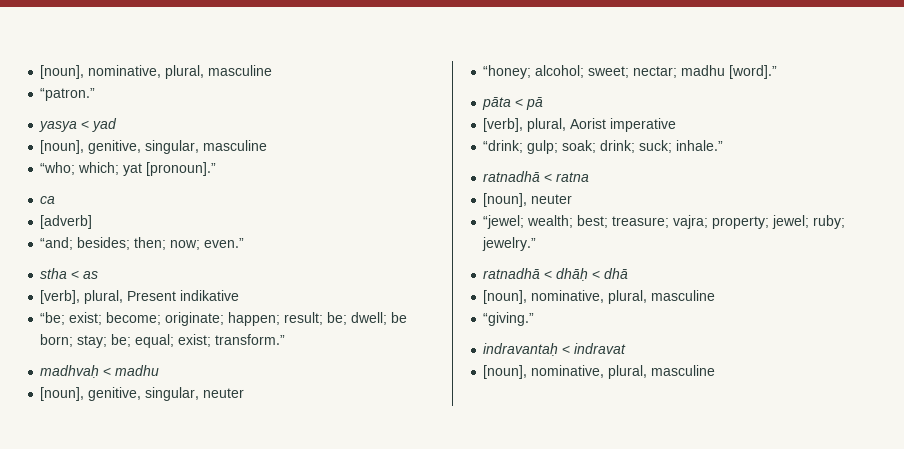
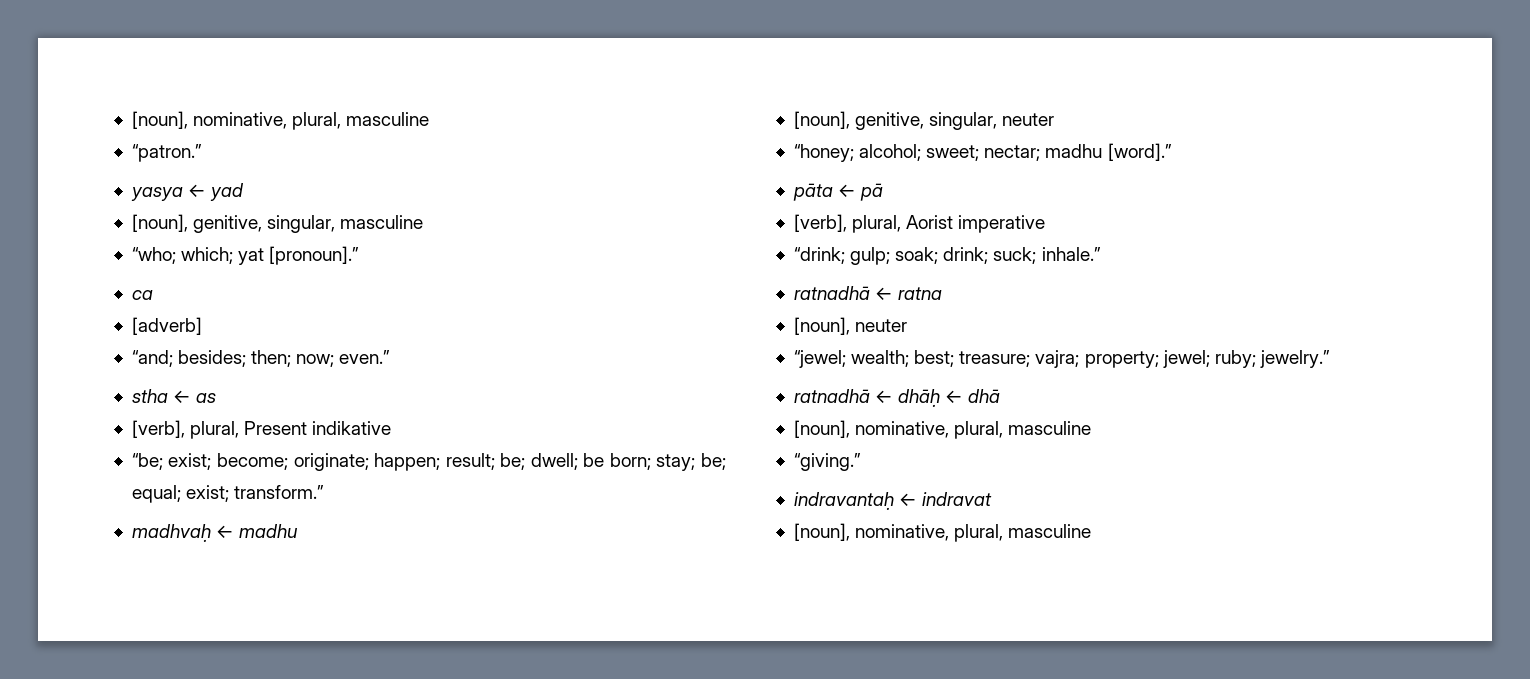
- yasya < yad
+ yasya ← yad
- stha < as
+ stha ← as
- madhvaḥ < madhu
+ madhvaḥ ← madhu
- pāta < pā
+ pāta ← pā
- ratnadhā < ratna
+ ratnadhā ← ratna
- ratnadhā < dhāḥ < dhā
+ ratnadhā ← dhāḥ ← dhā
- indravantaḥ < indravat
+ indravantaḥ ← indravat

